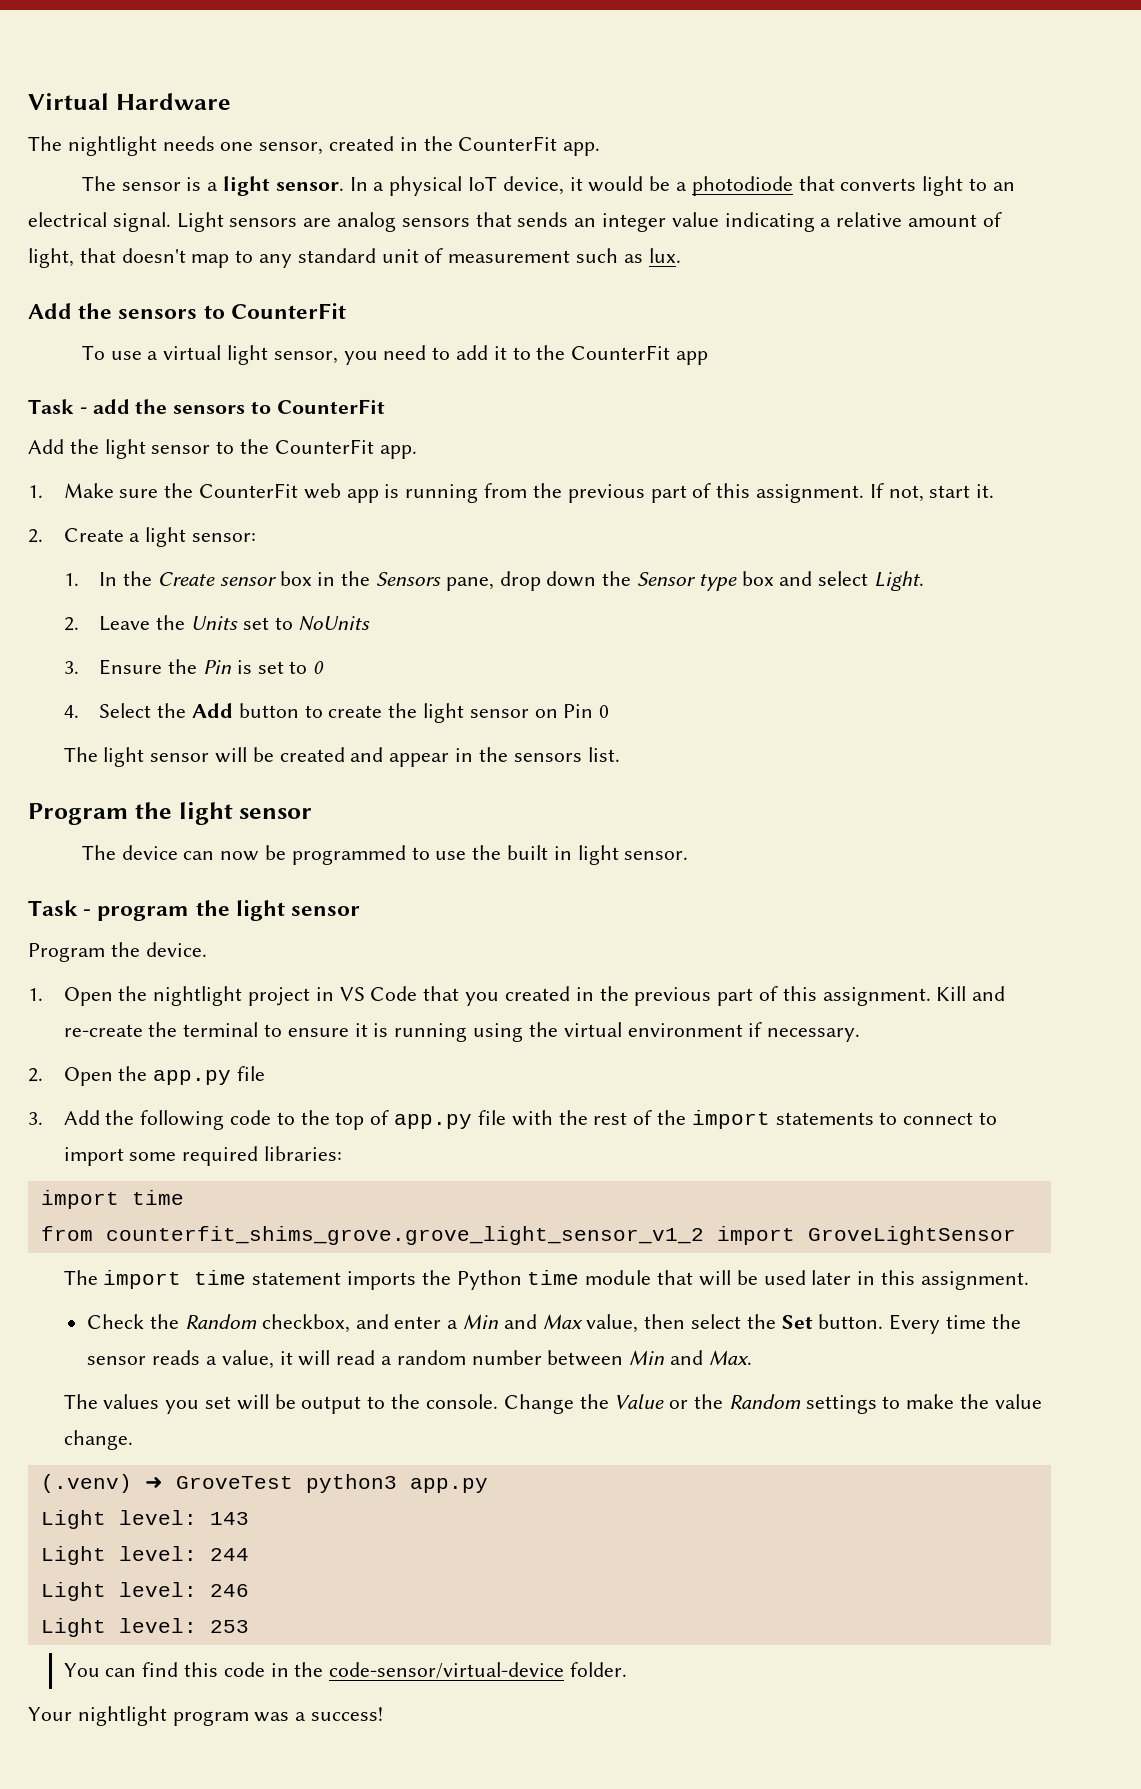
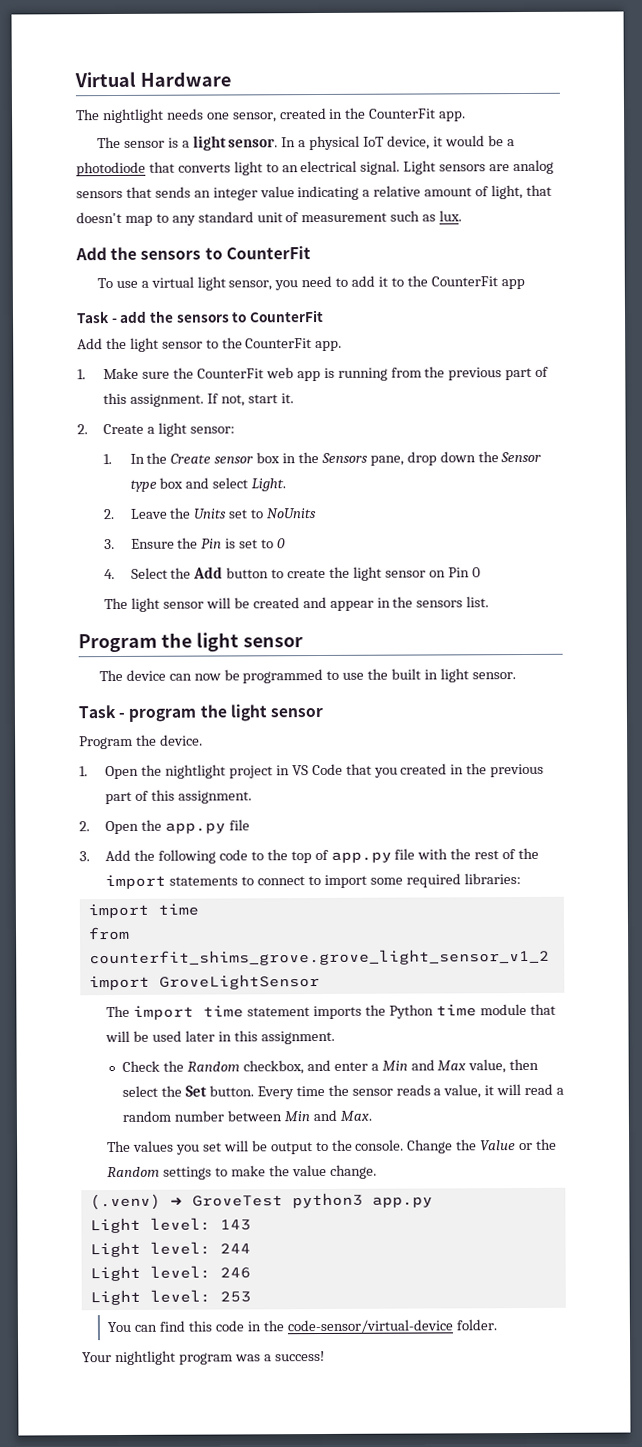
- Kill and re-create the terminal to ensure it is running using the virtual environment if necessary.

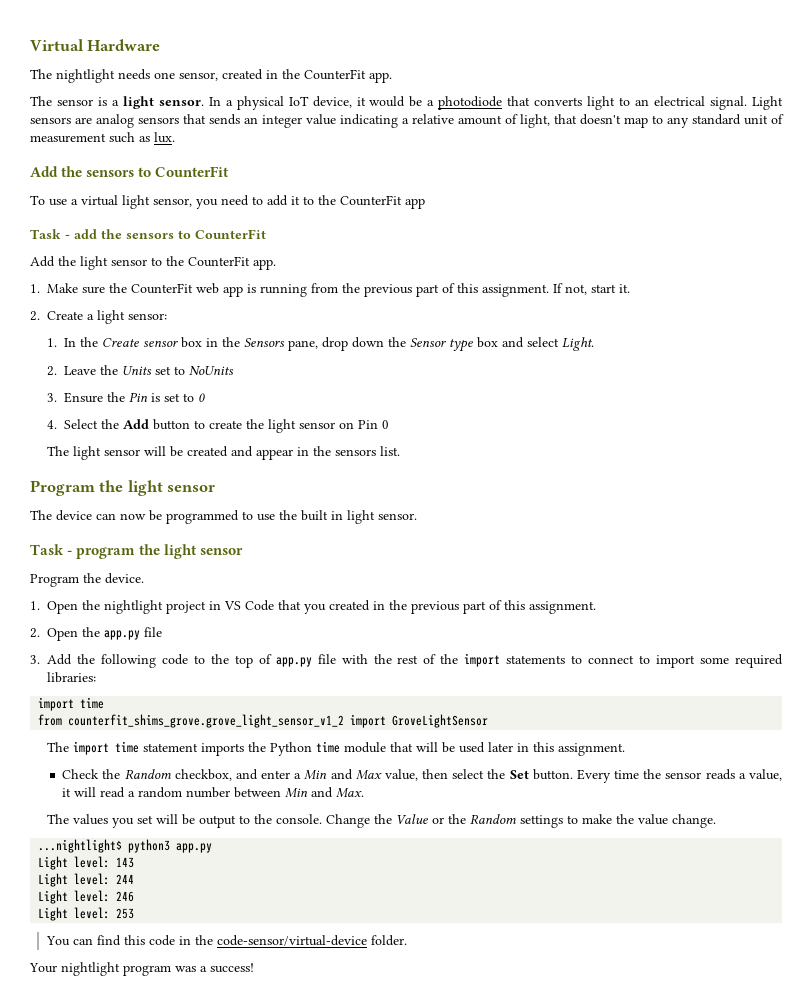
- (.venv) ➜ GroveTest python3 app.py
+ ...nightlight$ python3 app.py

